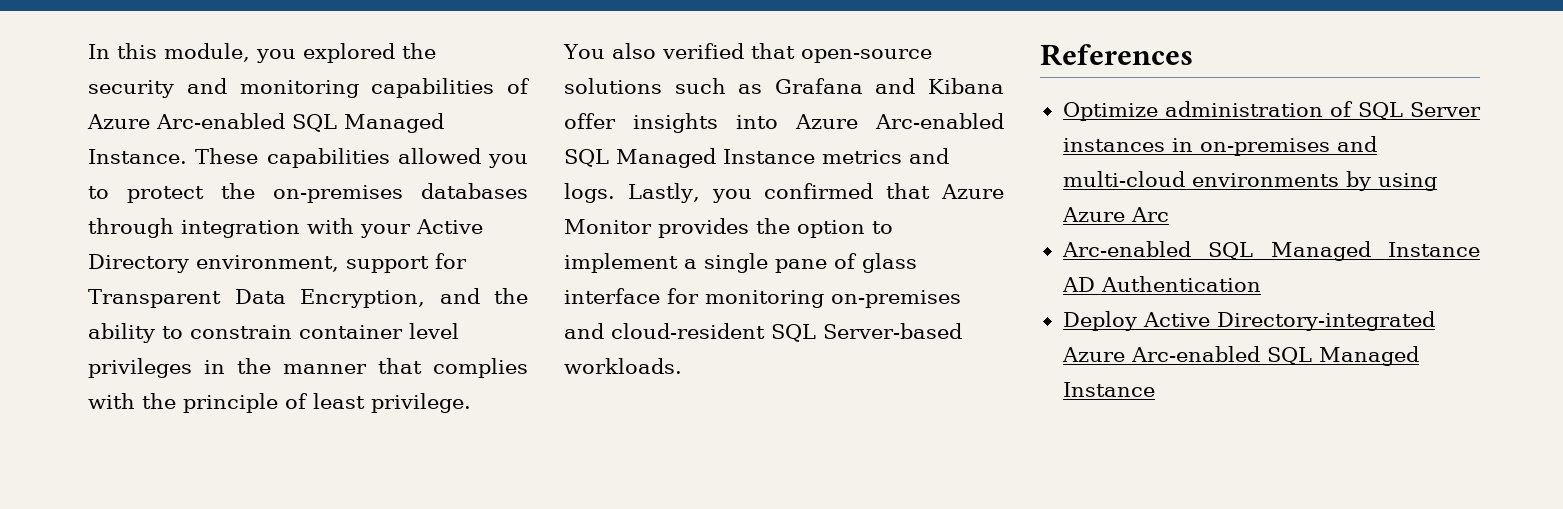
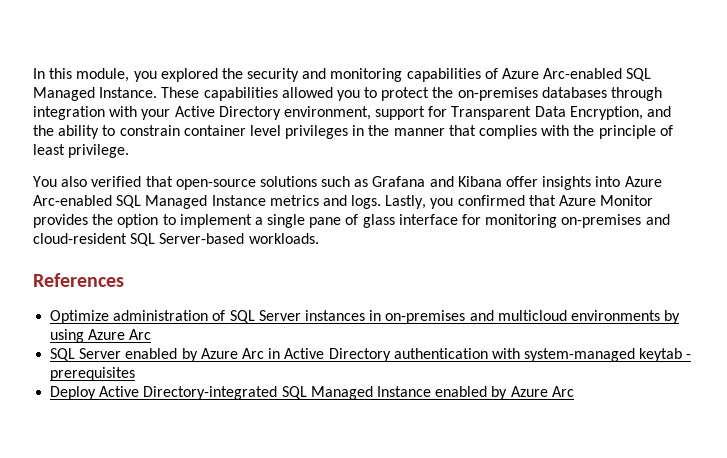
- Optimize administration of SQL Server instances in on-premises and multi-cloud environments by using Azure Arc
+ Optimize administration of SQL Server instances in on-premises and multicloud environments by using Azure Arc
- Arc-enabled SQL Managed Instance AD Authentication
+ SQL Server enabled by Azure Arc in Active Directory authentication with system-managed keytab - prerequisites
- Deploy Active Directory-integrated Azure Arc-enabled SQL Managed Instance
+ Deploy Active Directory-integrated SQL Managed Instance enabled by Azure Arc

